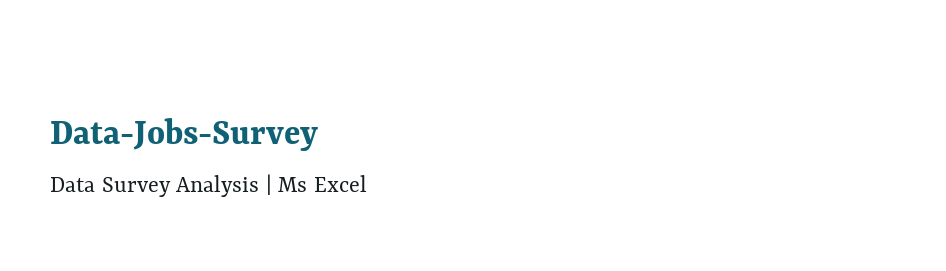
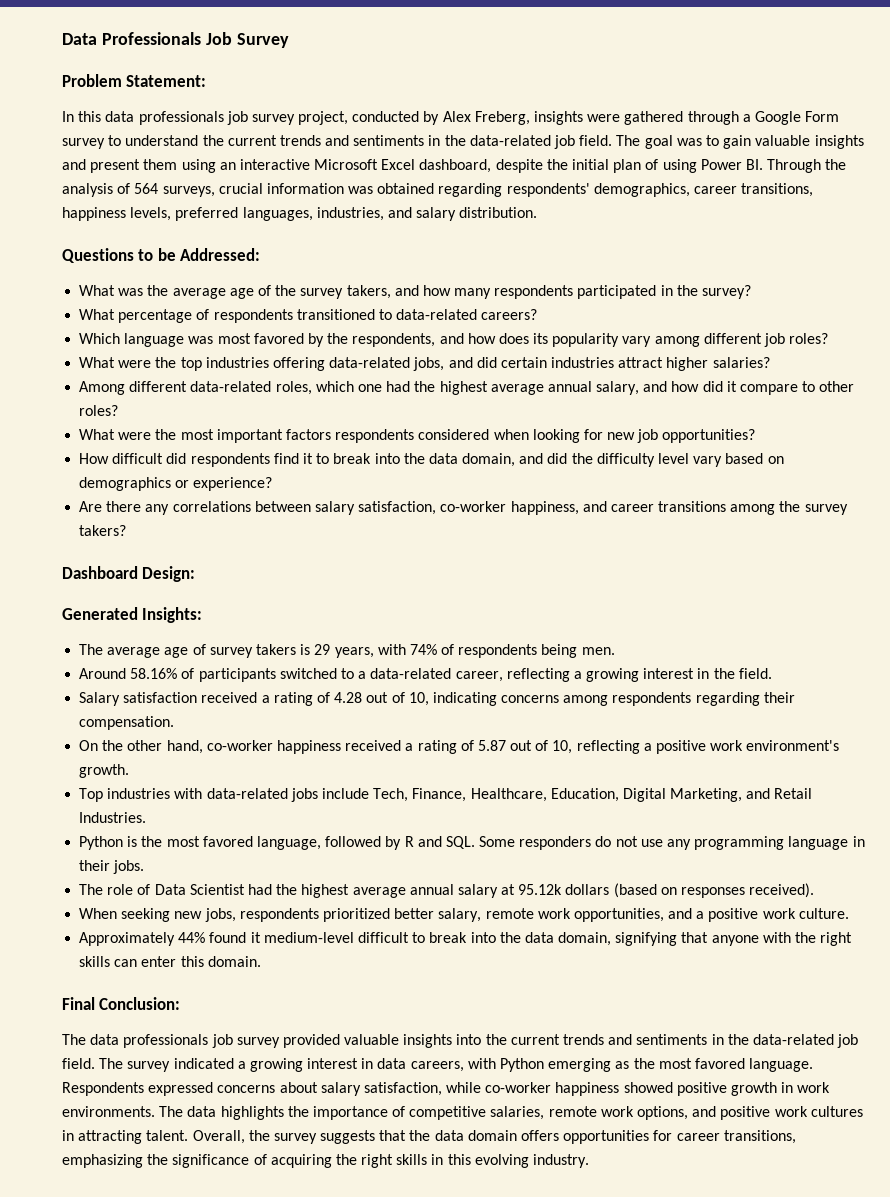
- Data-Jobs-Survey
- Data Survey Analysis | Ms Excel
+ Data Professionals Job Survey
+ Problem Statement:
+ In this data professionals job survey project, conducted by Alex Freberg, insights were gathered through a Google Form survey to understand the current trends and sentiments in the data-related job field. The goal was to gain valuable insights and present them using an interactive Microsoft Excel dashboard, despite the initial plan of using Power BI. Through the analysis of 564 surveys, crucial information was obtained regarding respondents' demographics, career transitions, happiness levels, preferred languages, industries, and salary distribution.
+ Questions to be Addressed:
+ What was the average age of the survey takers, and how many respondents participated in the survey?
+ What percentage of respondents transitioned to data-related careers?
+ Which language was most favored by the respondents, and how does its popularity vary among different job roles?
+ What were the top industries offering data-related jobs, and did certain industries attract higher salaries?
+ Among different data-related roles, which one had the highest average annual salary, and how did it compare to other roles?
+ What were the most important factors respondents considered when looking for new job opportunities?
+ How difficult did respondents find it to break into the data domain, and did the difficulty level vary based on demographics or experience?
+ Are there any correlations between salary satisfaction, co-worker happiness, and career transitions among the survey takers?
+ Dashboard Design:
+ Generated Insights:
+ The average age of survey takers is 29 years, with 74% of respondents being men.
+ Around 58.16% of participants switched to a data-related career, reflecting a growing interest in the field.
+ Salary satisfaction received a rating of 4.28 out of 10, indicating concerns among respondents regarding their compensation.
+ On the other hand, co-worker happiness received a rating of 5.87 out of 10, reflecting a positive work environment's growth.
+ Top industries with data-related jobs include Tech, Finance, Healthcare, Education, Digital Marketing, and Retail Industries.
+ Python is the most favored language, followed by R and SQL. Some responders do not use any programming language in their jobs.
+ The role of Data Scientist had the highest average annual salary at 95.12k dollars (based on responses received).
+ When seeking new jobs, respondents prioritized better salary, remote work opportunities, and a positive work culture.
+ Approximately 44% found it medium-level difficult to break into the data domain, signifying that anyone with the right skills can enter this domain.
+ Final Conclusion:
+ The data professionals job survey provided valuable insights into the current trends and sentiments in the data-related job field. The survey indicated a growing interest in data careers, with Python emerging as the most favored language. Respondents expressed concerns about salary satisfaction, while co-worker happiness showed positive growth in work environments. The data highlights the importance of competitive salaries, remote work options, and positive work cultures in attracting talent. Overall, the survey suggests that the data domain offers opportunities for career transitions, emphasizing the significance of acquiring the right skills in this evolving industry.

